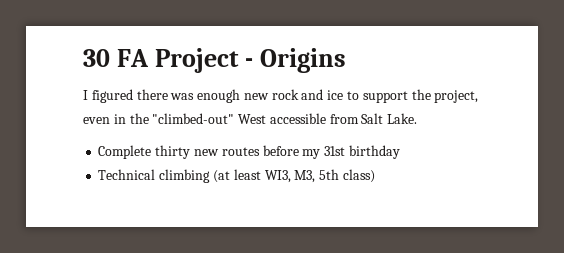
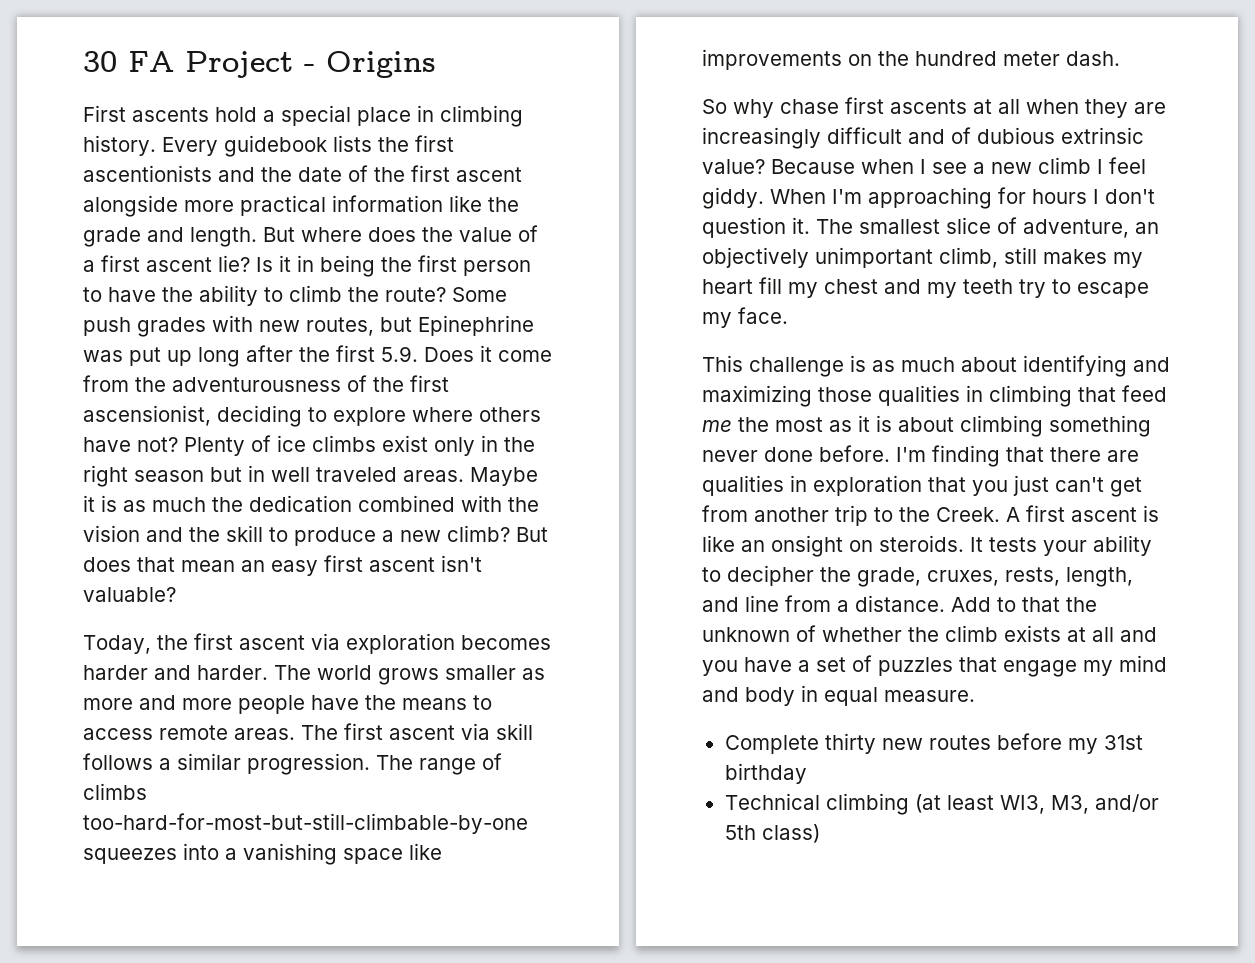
- I figured there was enough new rock and ice to support the project, even in the "climbed-out" West accessible from Salt Lake.
+ First ascents hold a special place in climbing history. Every guidebook lists the first ascentionists and the date of the first ascent alongside more practical information like the grade and length. But where does the value of a first ascent lie? Is it in being the first person to have the ability to climb the route? Some push grades with new routes, but Epinephrine was put up long after the first 5.9. Does it come from the adventurousness of the first ascensionist, deciding to explore where others have not? Plenty of ice climbs exist only in the right season but in well traveled areas. Maybe it is as much the dedication combined with the vision and the skill to produce a new climb? But does that mean an easy first ascent isn't valuable?
+ Today, the first ascent via exploration becomes harder and harder. The world grows smaller as more and more people have the means to access remote areas. The first ascent via skill follows a similar progression. The range of climbs too-hard-for-most-but-still-climbable-by-one squeezes into a vanishing space like improvements on the hundred meter dash.
+ So why chase first ascents at all when they are increasingly difficult and of dubious extrinsic value? Because when I see a new climb I feel giddy. When I'm approaching for hours I don't question it. The smallest slice of adventure, an objectively unimportant climb, still makes my heart fill my chest and my teeth try to escape my face.
+ This challenge is as much about identifying and maximizing those qualities in climbing that feed me the most as it is about climbing something never done before. I'm finding that there are qualities in exploration that you just can't get from another trip to the Creek. A first ascent is like an onsight on steroids. It tests your ability to decipher the grade, cruxes, rests, length, and line from a distance. Add to that the unknown of whether the climb exists at all and you have a set of puzzles that engage my mind and body in equal measure.
- Technical climbing (at least WI3, M3, 5th class)
+ Technical climbing (at least WI3, M3, and/or 5th class)

